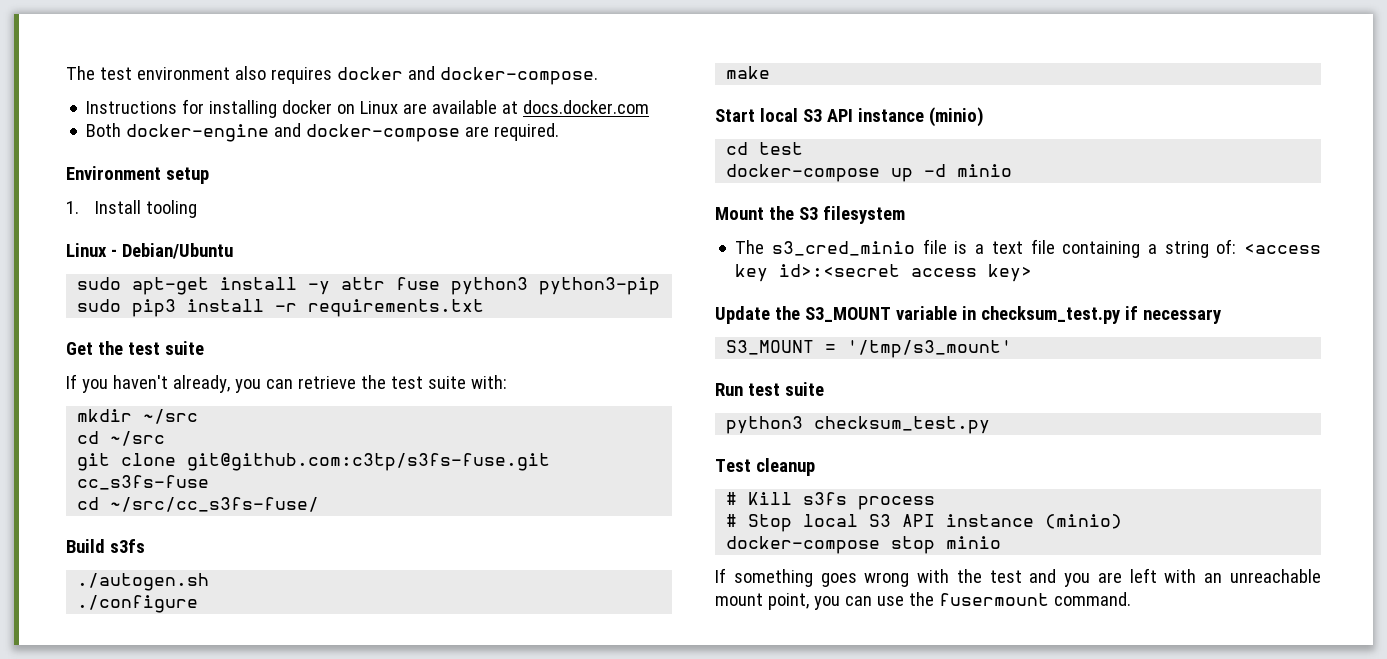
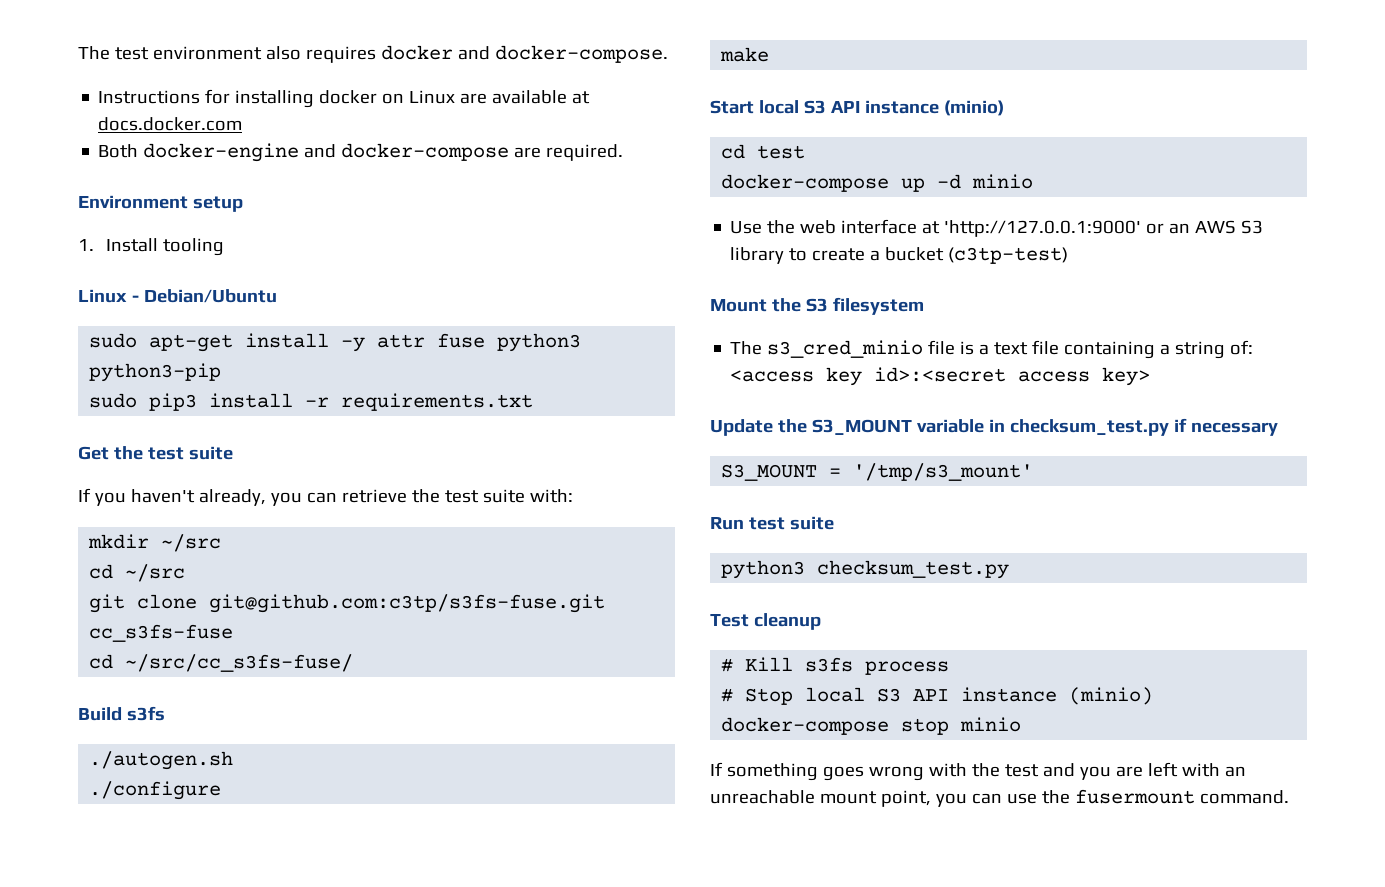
+ Use the web interface at 'http://127.0.0.1:9000' or an AWS S3 library to create a bucket (c3tp-test)

